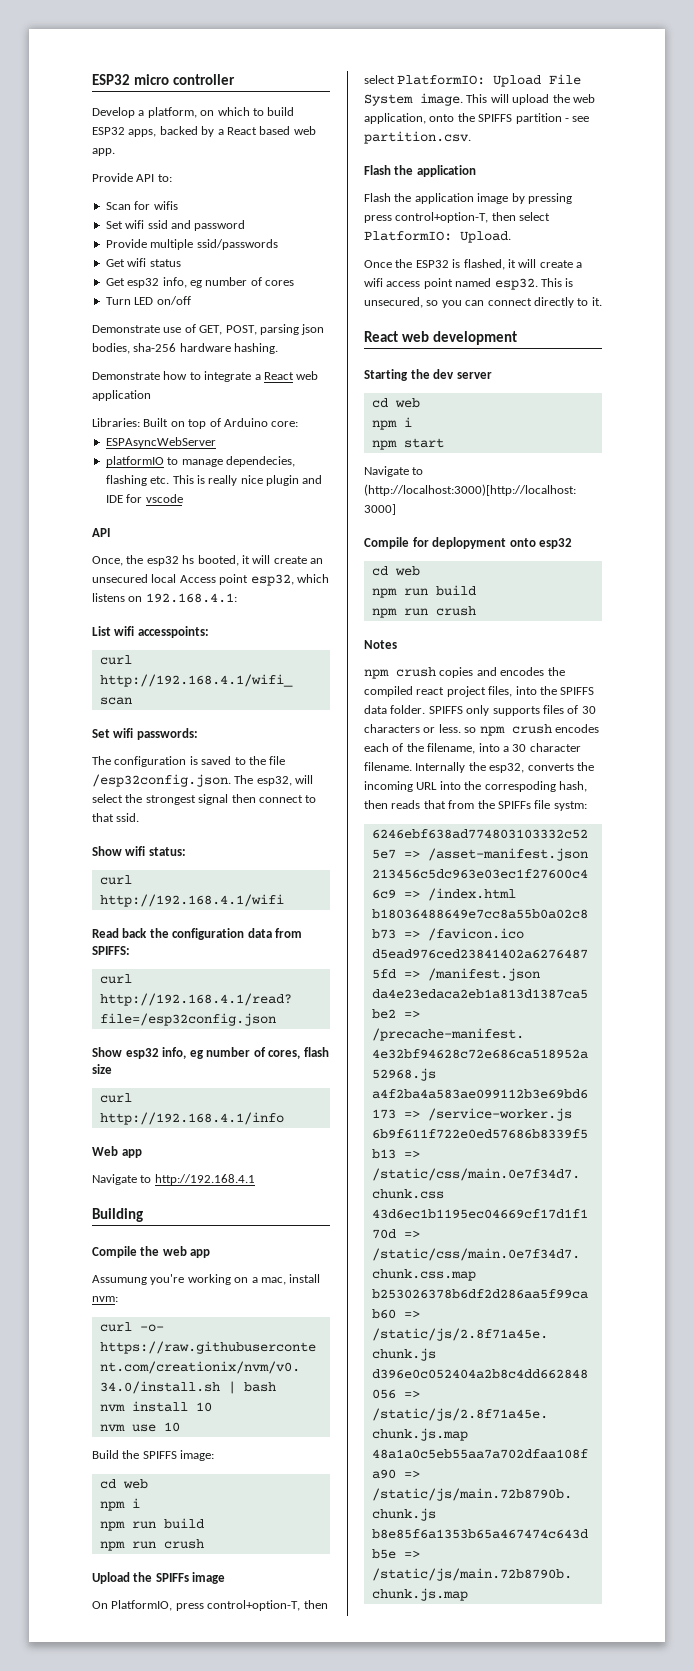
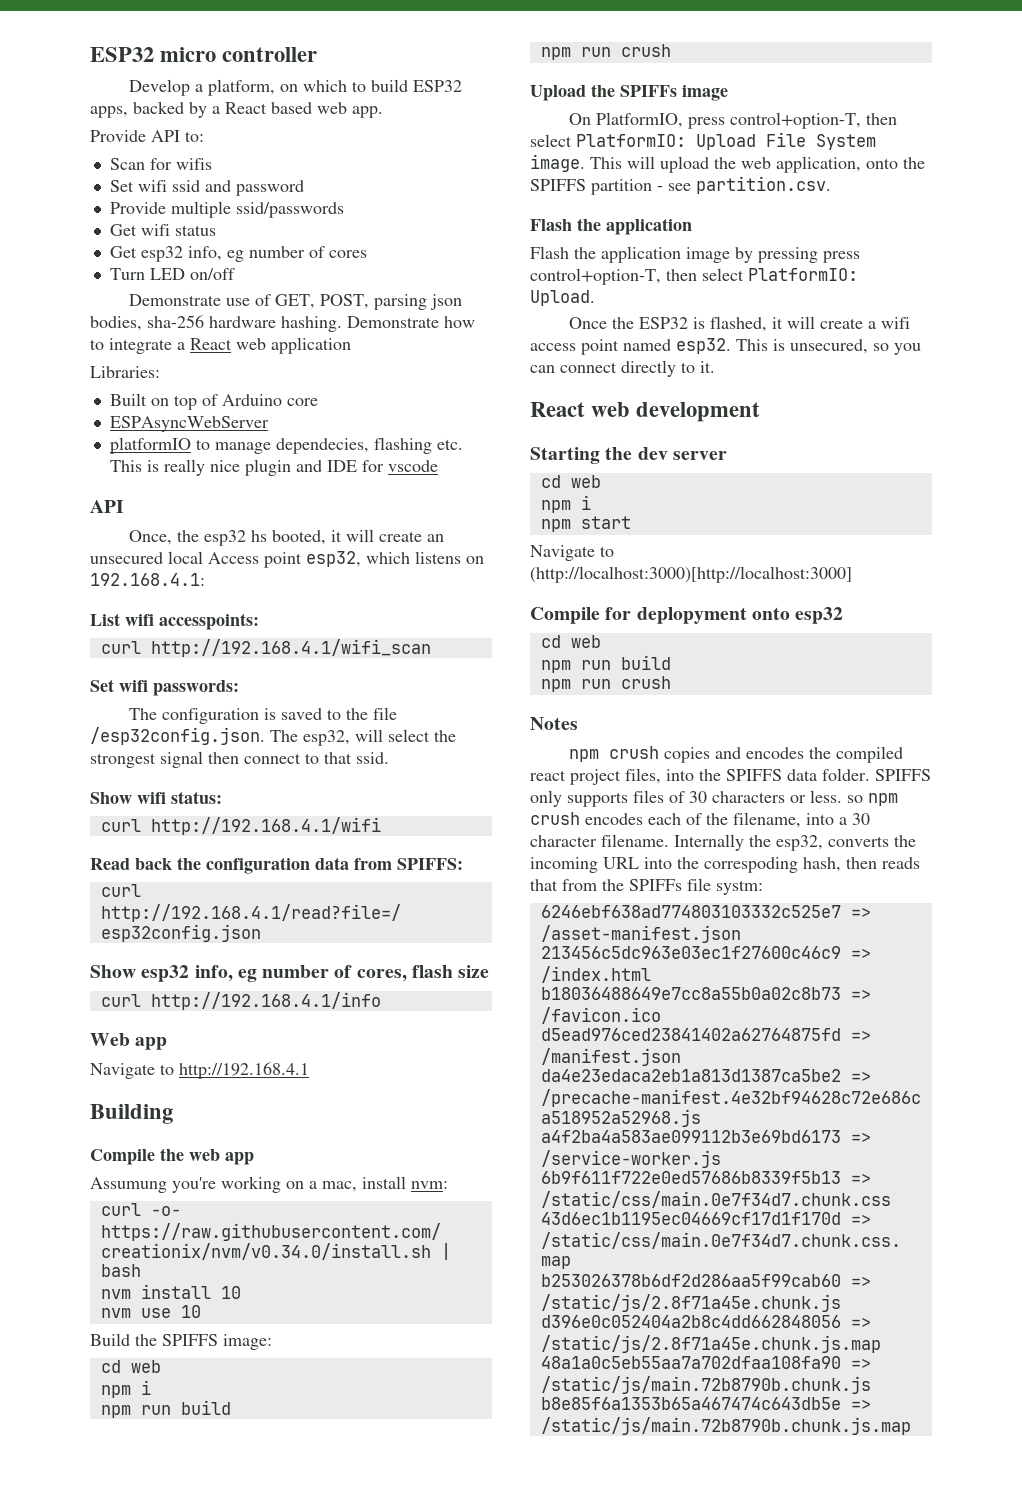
- Demonstrate use of GET, POST, parsing json bodies, sha-256 hardware hashing.
- Demonstrate how to integrate a React web application
+ Demonstrate use of GET, POST, parsing json bodies, sha-256 hardware hashing. Demonstrate how to integrate a React web application
- Libraries: Built on top of Arduino core:
+ Libraries:
+ Built on top of Arduino core

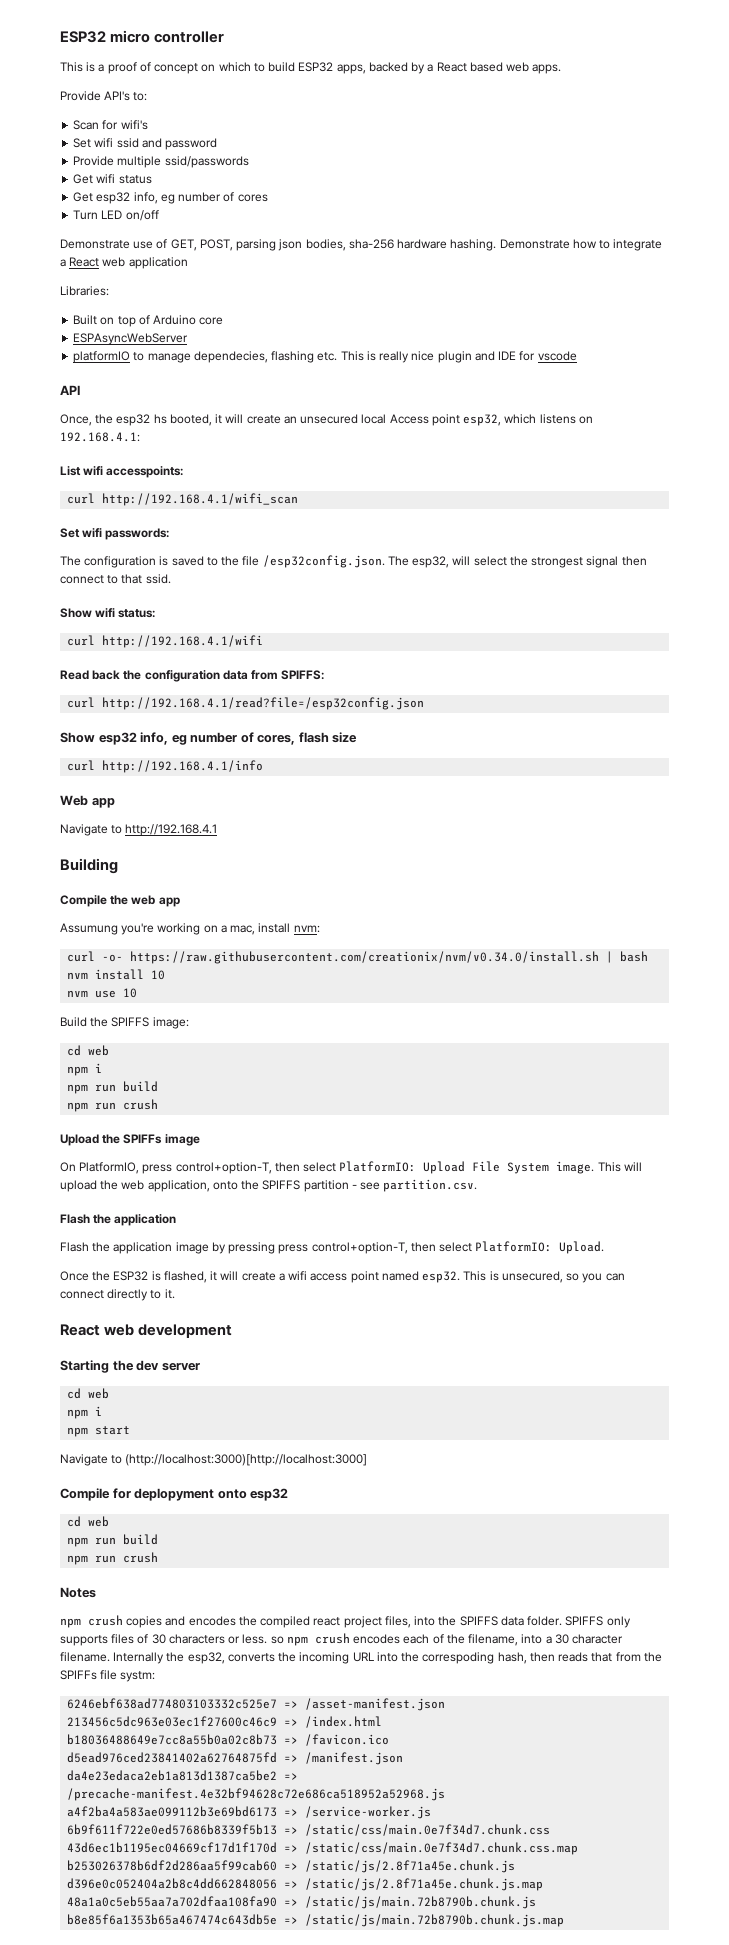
- Develop a platform, on which to build ESP32 apps, backed by a React based web app.
- Provide API to:
+ This is a proof of concept on which to build ESP32 apps, backed by a React based web apps.
+ Provide API's to:
- Scan for wifis
+ Scan for wifi's

